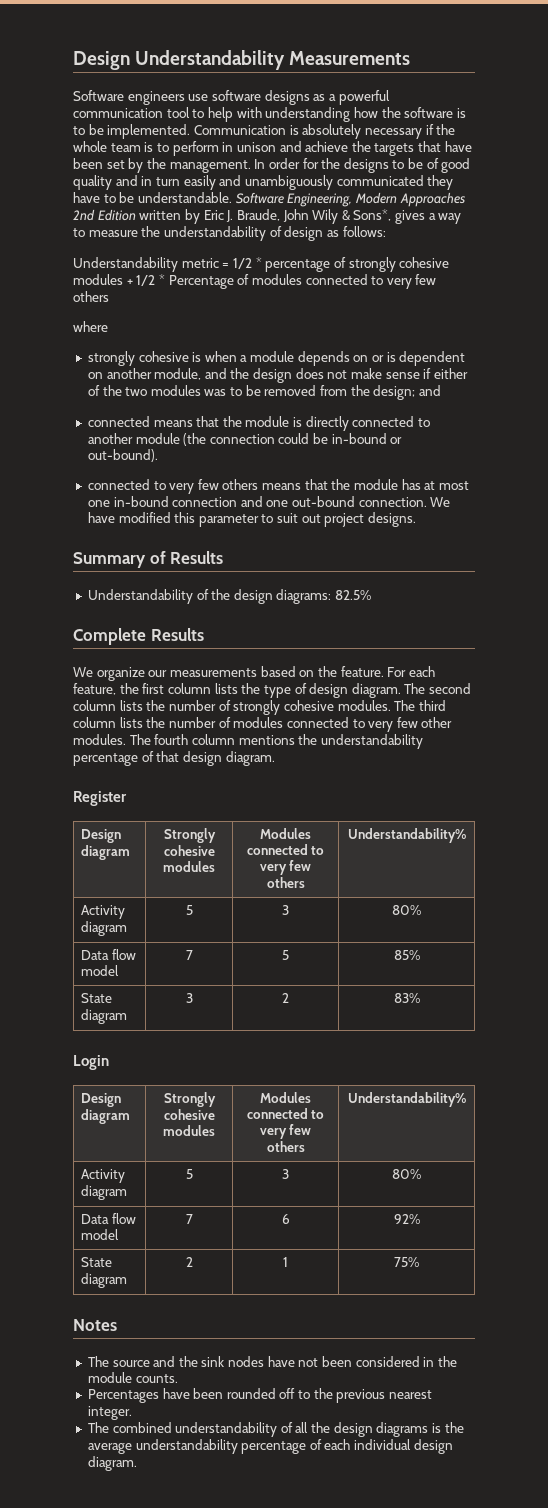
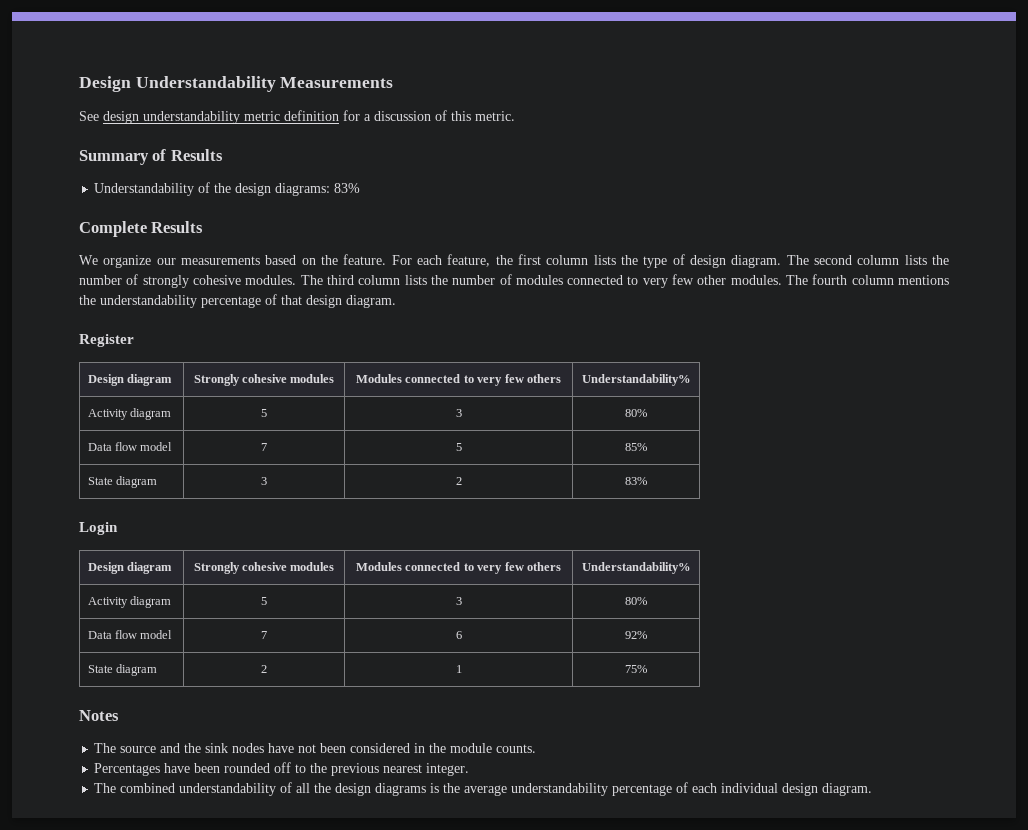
- Software engineers use software designs as a powerful communication tool to help with understanding how the software is to be implemented. Communication is absolutely necessary if the whole team is to perform in unison and achieve the targets that have been set by the management. In order for the designs to be of good quality and in turn easily and unambiguously communicated they have to be understandable. Software Engineering, Modern Approaches 2nd Edition written by Eric J. Braude, John Wily & Sons*, gives a way to measure the understandability of design as follows:
- Understandability metric = 1/2 * percentage of strongly cohesive modules + 1/2 * Percentage of modules connected to very few others
- where
- strongly cohesive is when a module depends on or is dependent on another module, and the design does not make sense if either of the two modules was to be removed from the design; and
- connected means that the module is directly connected to another module (the connection could be in-bound or out-bound).
- connected to very few others means that the module has at most one in-bound connection and one out-bound connection. We have modified this parameter to suit out project designs.
+ See design understandability metric definition for a discussion of this metric.
- Understandability of the design diagrams: 82.5%
+ Understandability of the design diagrams: 83%

